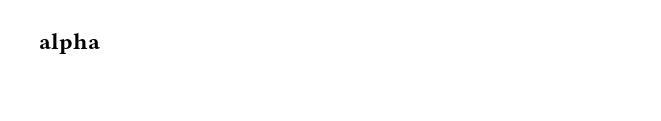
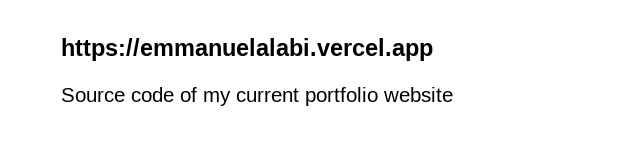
- alpha
+ https://emmanuelalabi.vercel.app
+ Source code of my current portfolio website

